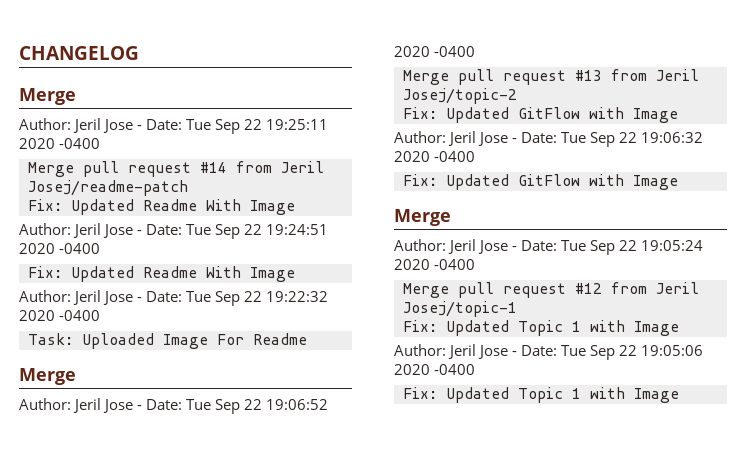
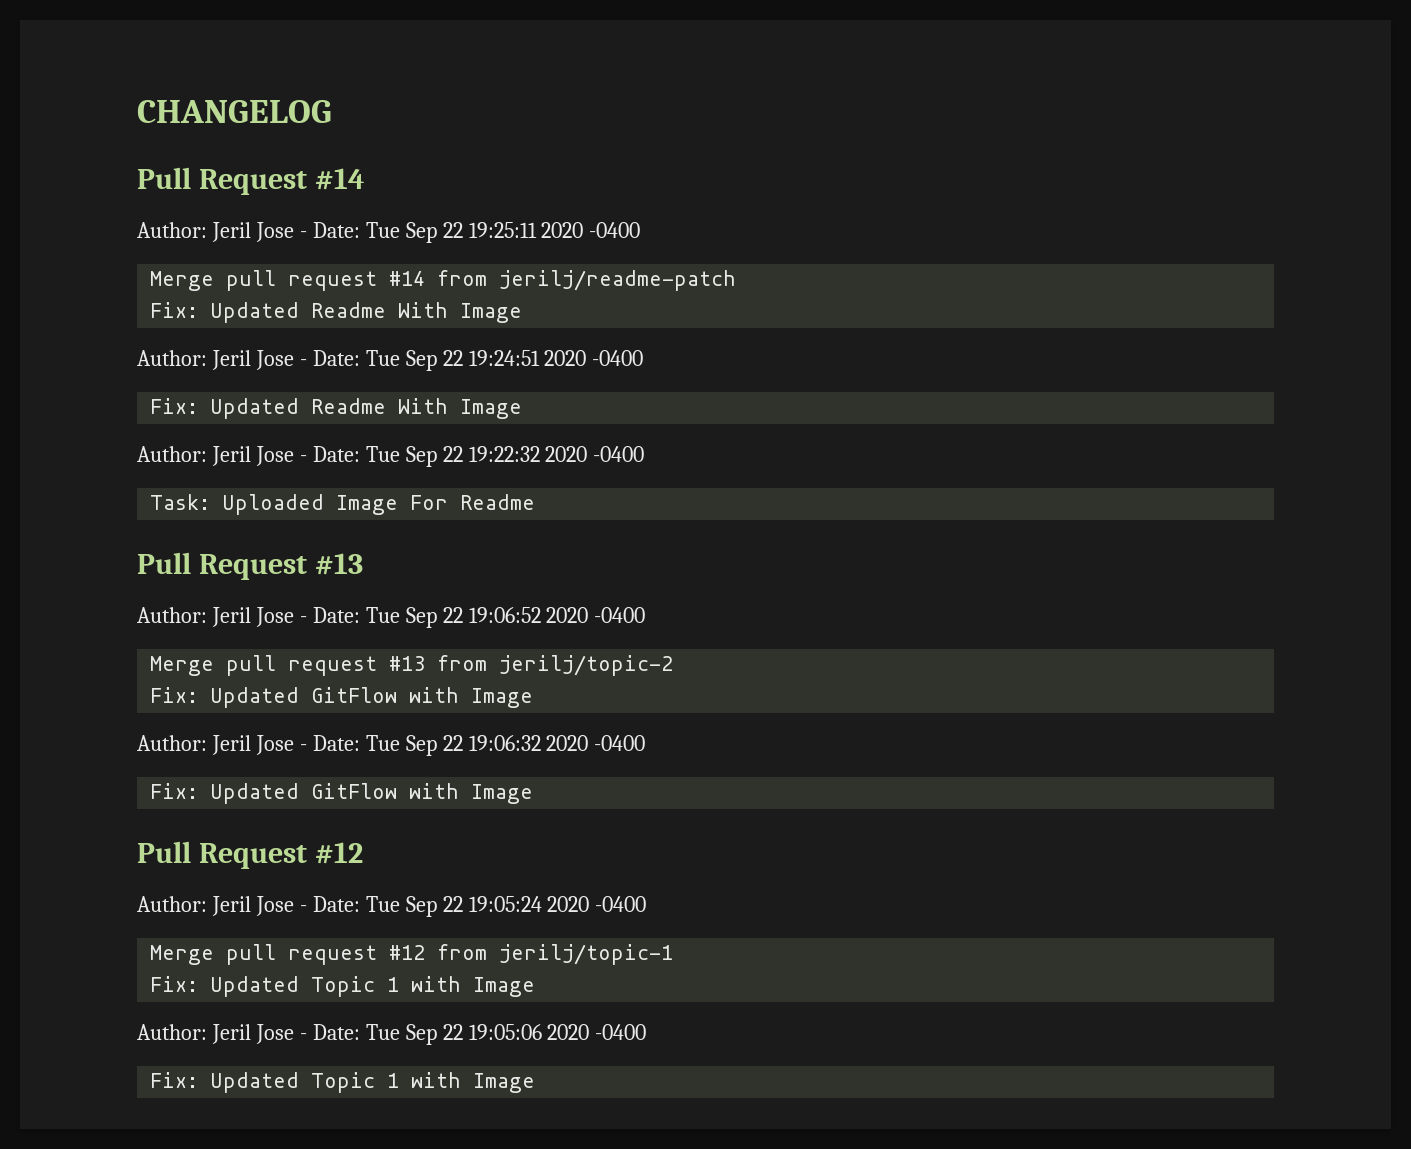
  CHANGELOG
- Merge
+ Pull Request #14
- Merge pull request #14 from Jeril Josej/readme-patch
+ Merge pull request #14 from jerilj/readme-patch
  Task: Uploaded Image For Readme
- Merge
+ Pull Request #13
- Merge pull request #13 from Jeril Josej/topic-2
+ Merge pull request #13 from jerilj/topic-2
  Author: Jeril Jose - Date: Tue Sep 22 19:06:32 2020 -0400
  Fix: Updated GitFlow with Image
- Merge
+ Pull Request #12
- Merge pull request #12 from Jeril Josej/topic-1
+ Merge pull request #12 from jerilj/topic-1

